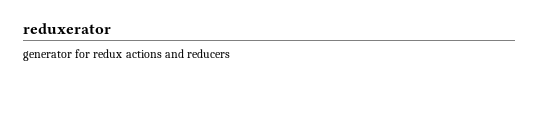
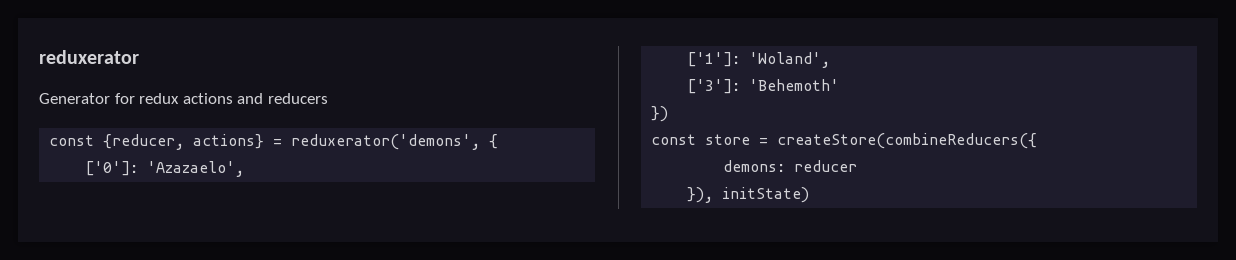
- generator for redux actions and reducers
+ Generator for redux actions and reducers
+ const {reducer, actions} = reduxerator('demons', {
+ ['0']: 'Azazaelo',
+ ['1']: 'Woland',
+ ['3']: 'Behemoth'
+ })
+ const store = createStore(combineReducers({
+ demons: reducer
+ }), initState)

